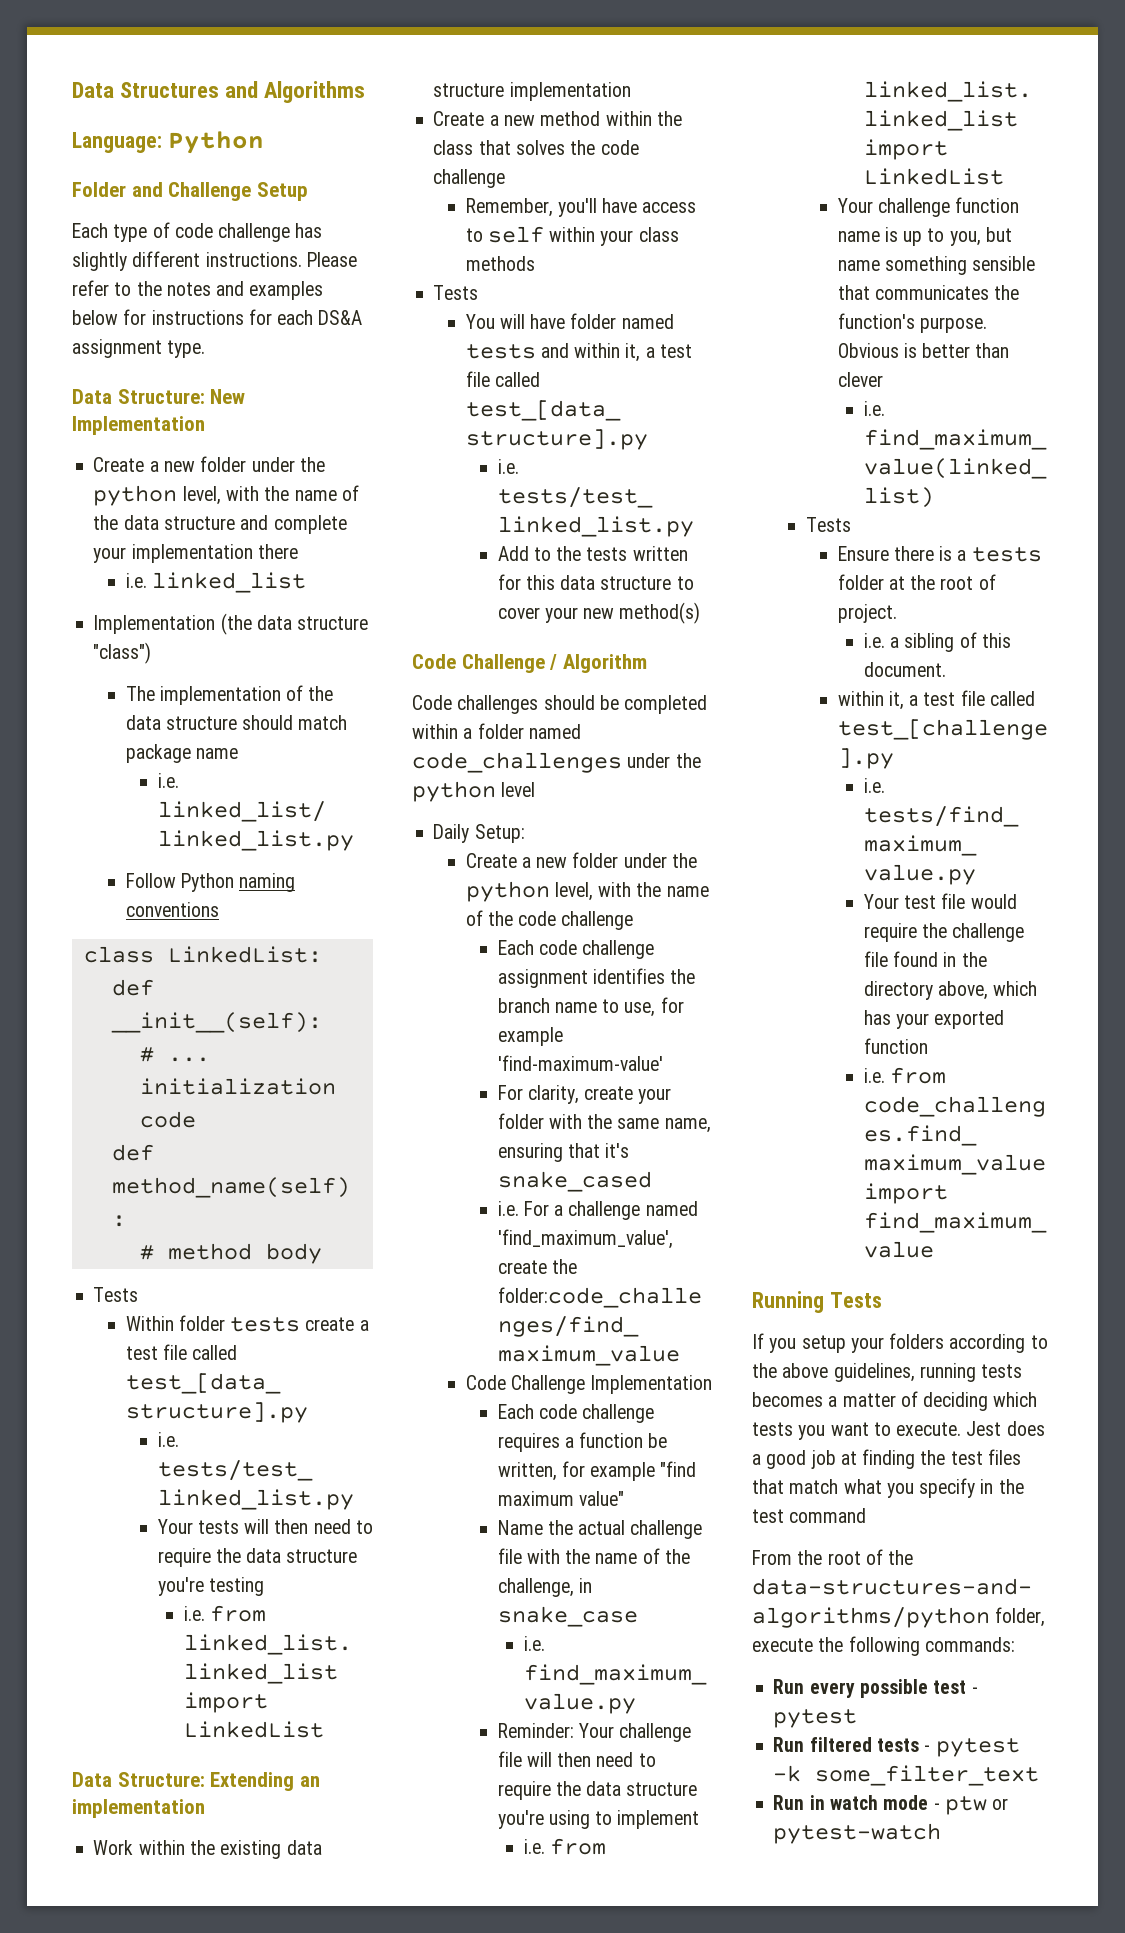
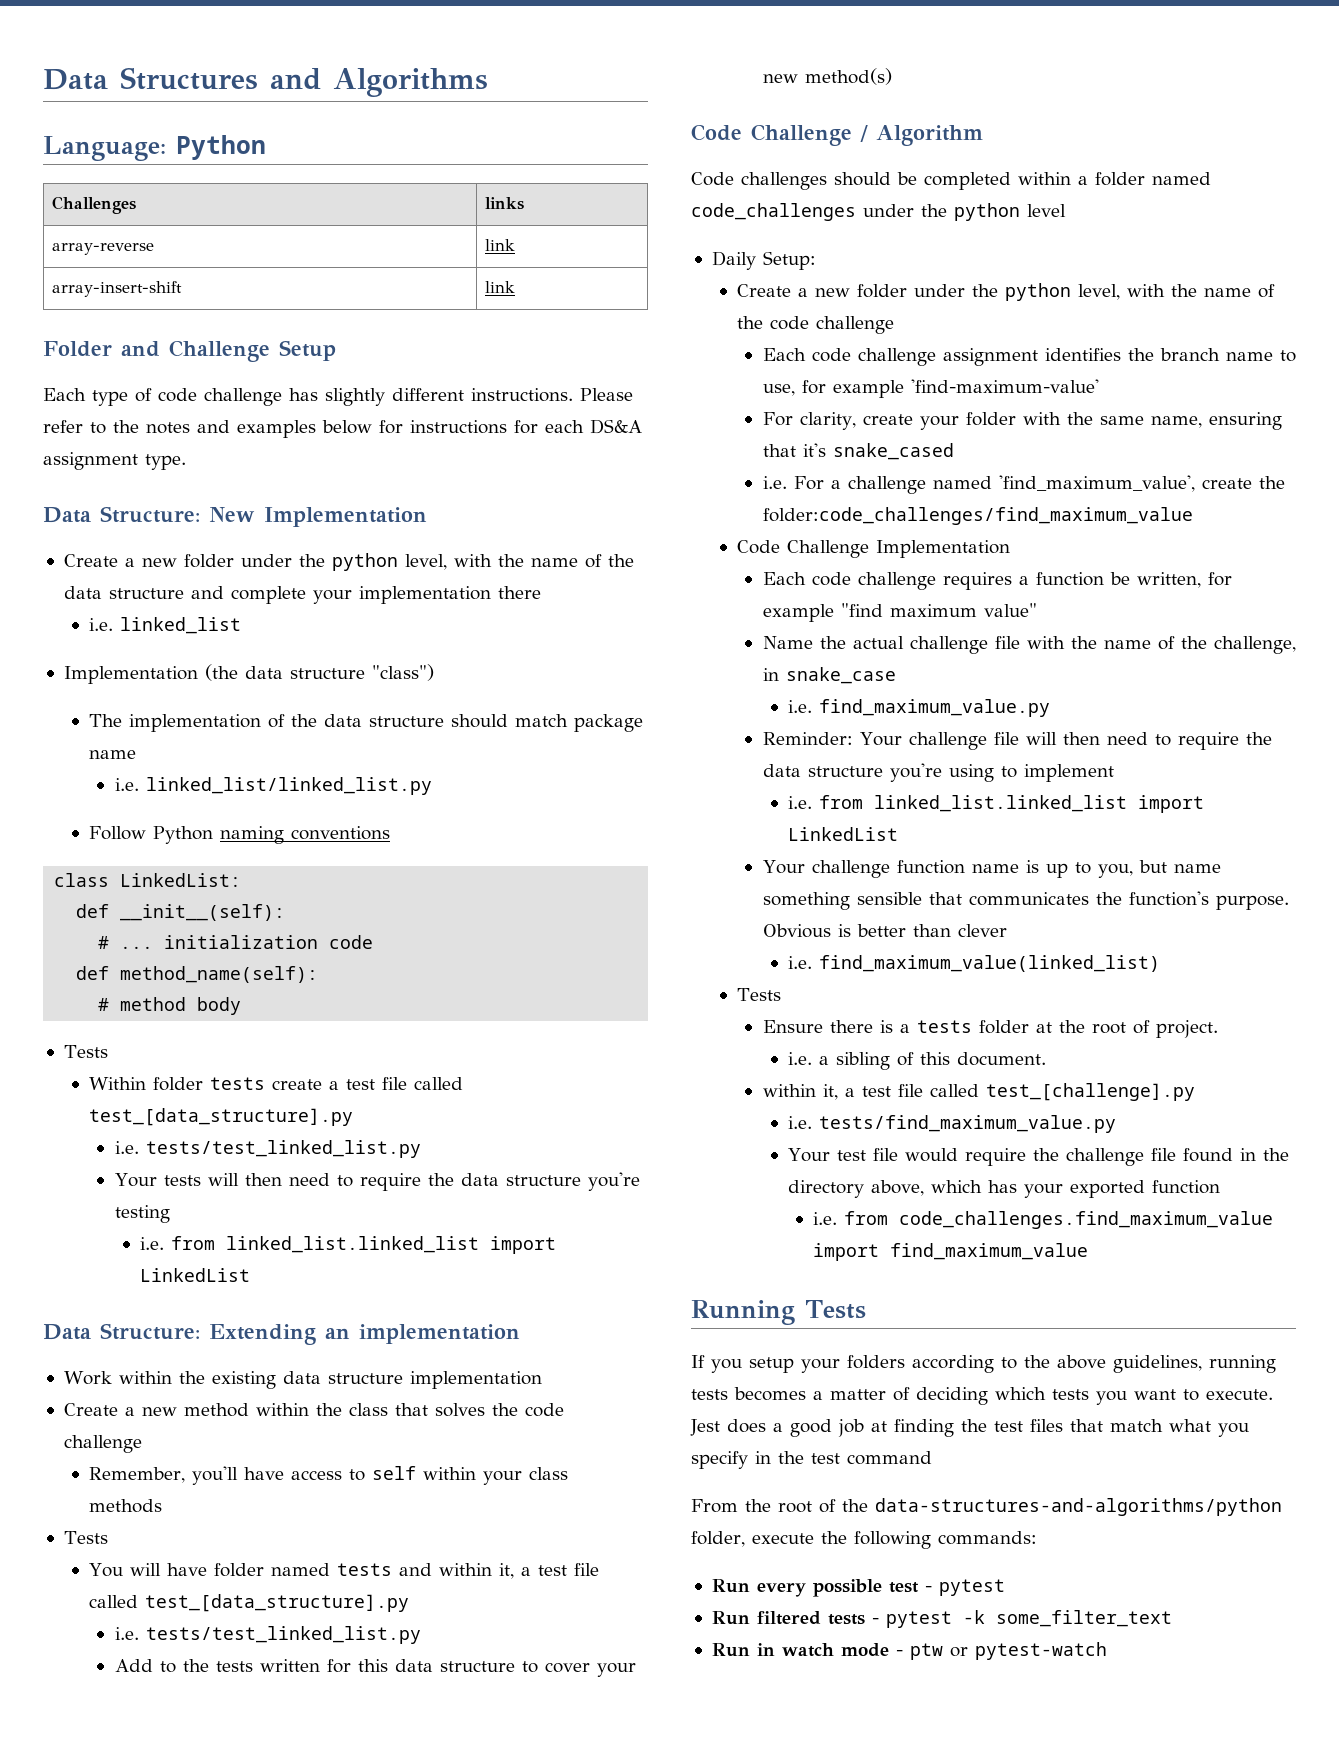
+ Challenges | links
+ array-reverse | link
+ array-insert-shift | link

